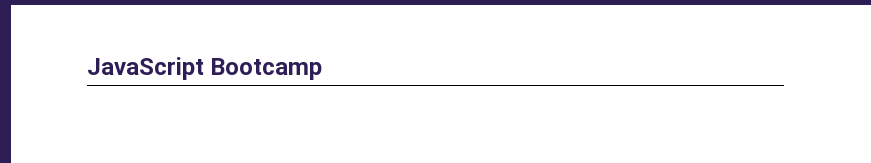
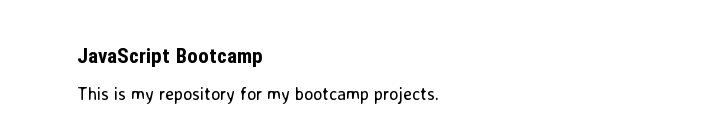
+ This is my repository for my bootcamp projects.

